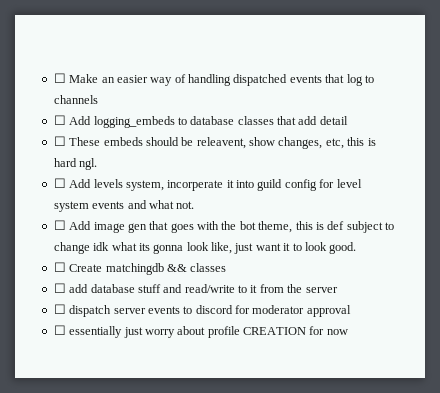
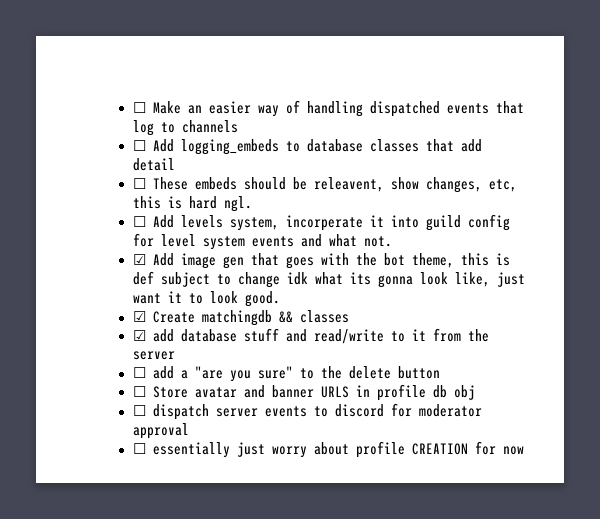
- ☐ Add image gen that goes with the bot theme, this is def subject to change idk what its gonna look like, just want it to look good.
+ ☑ Add image gen that goes with the bot theme, this is def subject to change idk what its gonna look like, just want it to look good.
- ☐ Create matchingdb && classes
+ ☑ Create matchingdb && classes
- ☐ add database stuff and read/write to it from the server
+ ☑ add database stuff and read/write to it from the server
+ ☐ add a "are you sure" to the delete button
+ ☐ Store avatar and banner URLS in profile db obj

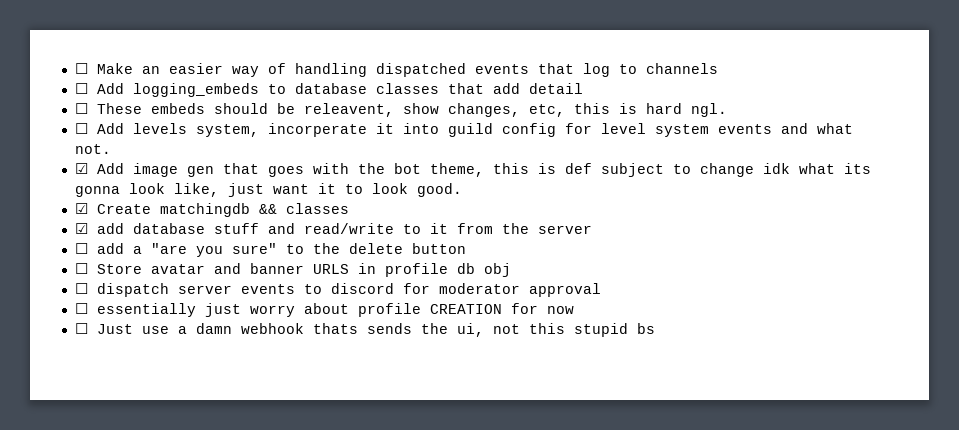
+ ☐ Just use a damn webhook thats sends the ui, not this stupid bs

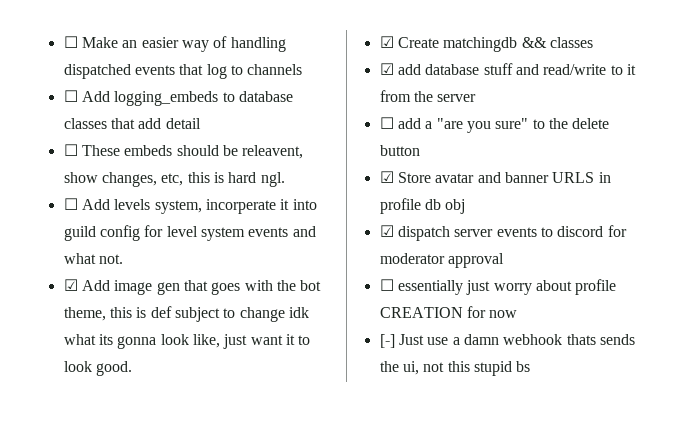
- ☐ Store avatar and banner URLS in profile db obj
+ ☑ Store avatar and banner URLS in profile db obj
- ☐ dispatch server events to discord for moderator approval
+ ☑ dispatch server events to discord for moderator approval
- ☐ Just use a damn webhook thats sends the ui, not this stupid bs
+ [-] Just use a damn webhook thats sends the ui, not this stupid bs

